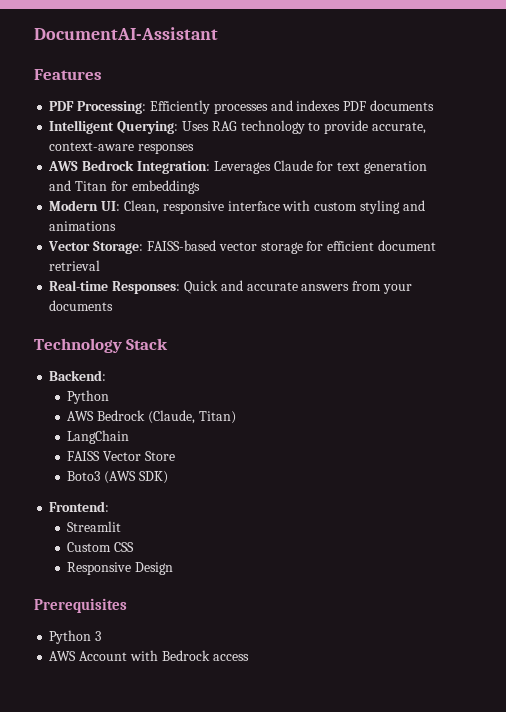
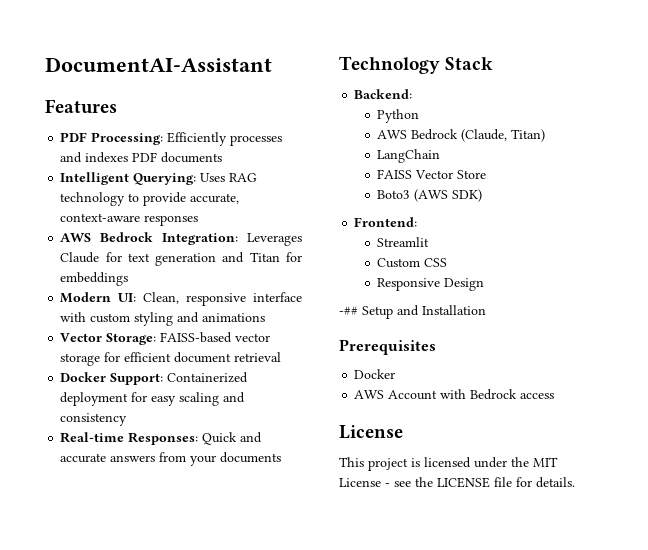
+ Docker Support: Containerized deployment for easy scaling and consistency
+ -## Setup and Installation
  Prerequisites
- Python 3
+ Docker
  AWS Account with Bedrock access
+ License
+ This project is licensed under the MIT License - see the LICENSE file for details.

